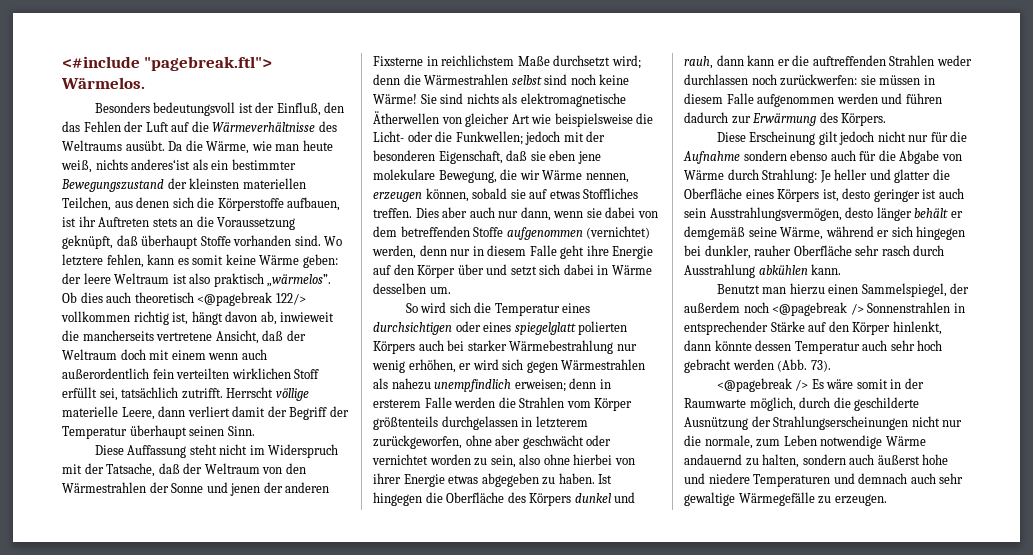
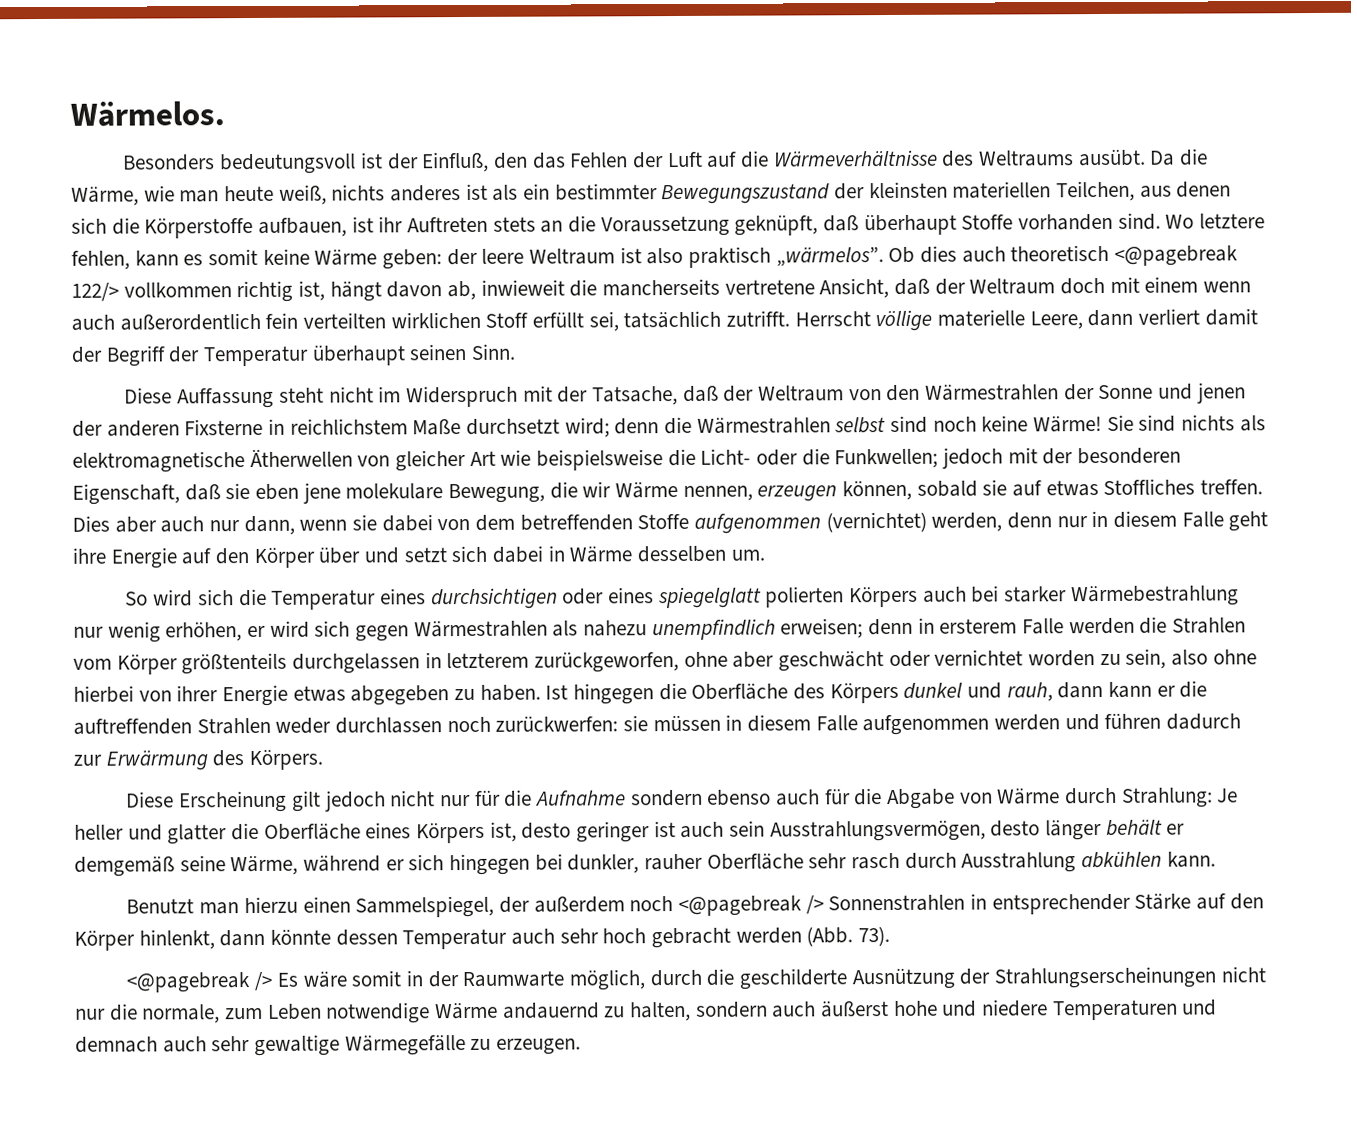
- <#include "pagebreak.ftl"> Wärmelos.
+ Wärmelos.
- Da die Wärme, wie man heute weiß, nichts anderes‘ist als ein bestimmter Bewegungszustand der kleinsten materiellen Teilchen, aus denen sich die Körperstoffe aufbauen, ist ihr Auftreten stets an die Voraussetzung geknüpft, daß überhaupt Stoffe vorhanden sind.
+ Da die Wärme, wie man heute weiß, nichts anderes ist als ein bestimmter Bewegungszustand der kleinsten materiellen Teilchen, aus denen sich die Körperstoffe aufbauen, ist ihr Auftreten stets an die Voraussetzung geknüpft, daß überhaupt Stoffe vorhanden sind.

